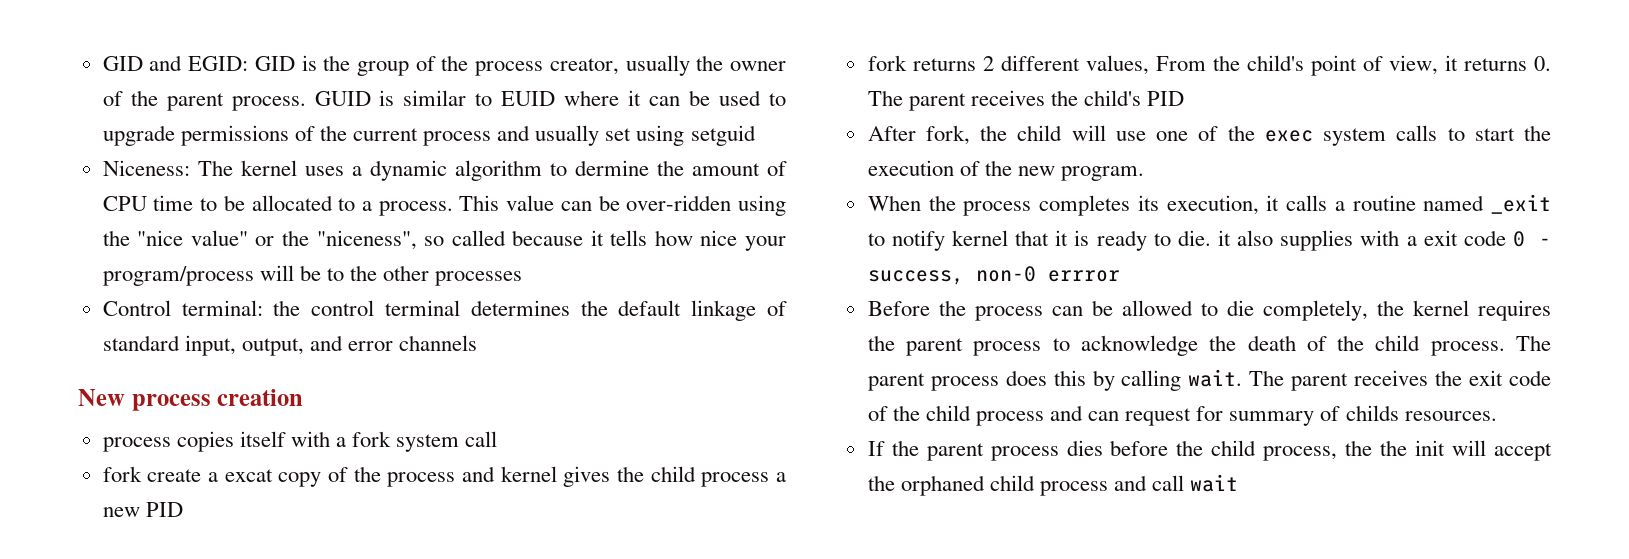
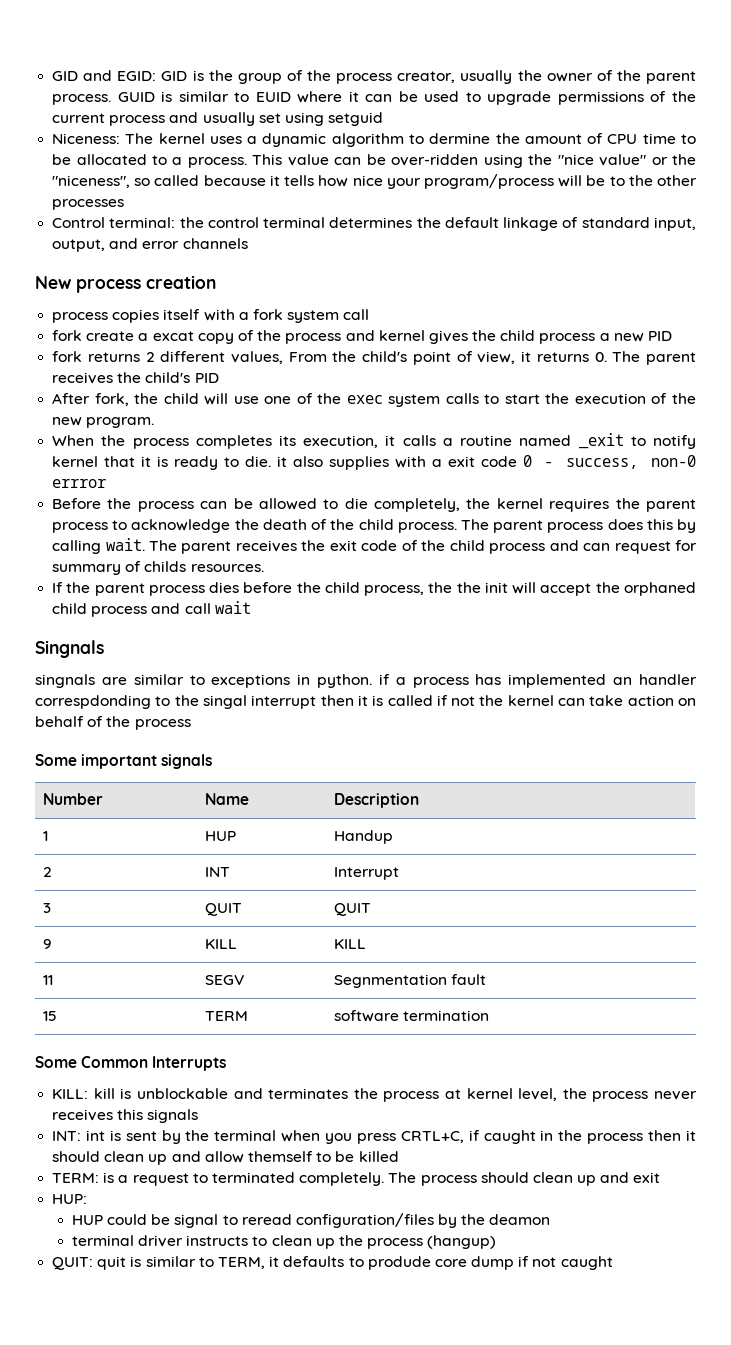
+ Singnals
+ singnals are similar to exceptions in python. if a process has implemented an handler correspdonding to the singal interrupt then it is called if not the kernel can take action on behalf of the process
+ Some important signals
+ Number | Name | Description
+ 1 | HUP | Handup
+ 2 | INT | Interrupt
+ 3 | QUIT | QUIT
+ 9 | KILL | KILL
+ 11 | SEGV | Segnmentation fault
+ 15 | TERM | software termination
+ Some Common Interrupts
+ KILL: kill is unblockable and terminates the process at kernel level, the process never receives this signals
+ INT: int is sent by the terminal when you press CRTL+C, if caught in the process then it should clean up and allow themself to be killed
+ TERM: is a request to terminated completely. The process should clean up and exit
+ HUP:
+ HUP could be signal to reread configuration/files by the deamon
+ terminal driver instructs to clean up the process (hangup)
+ QUIT: quit is similar to TERM, it defaults to produde core dump if not caught

